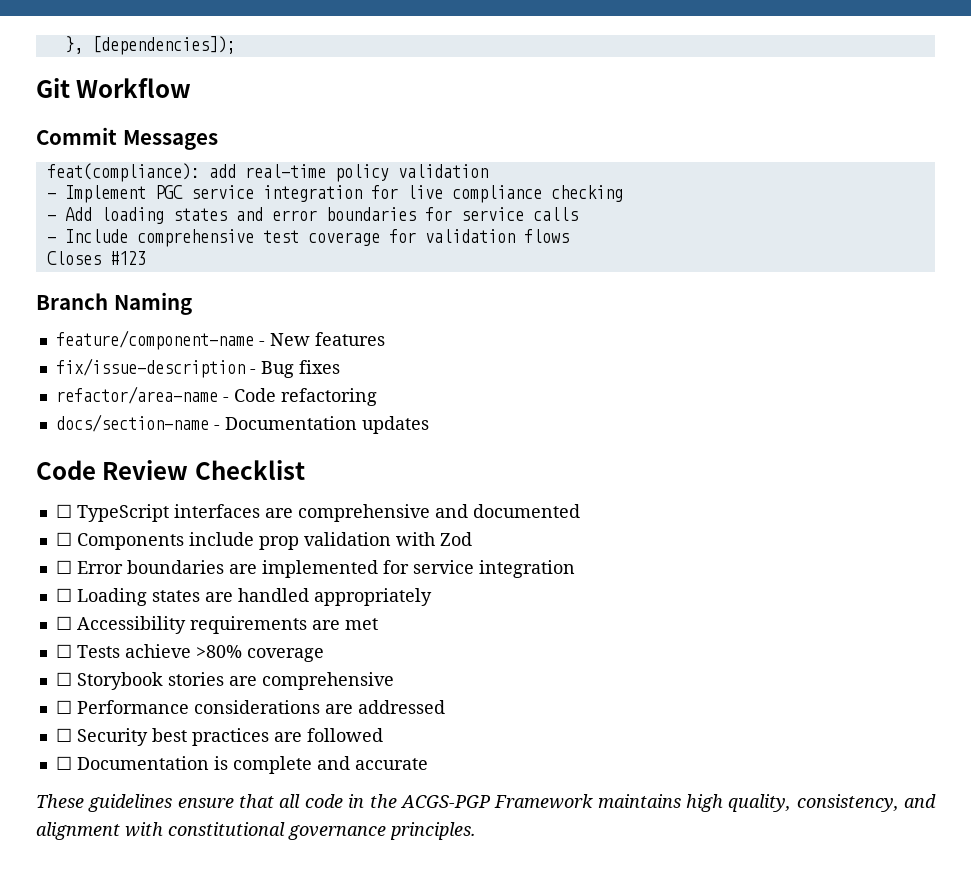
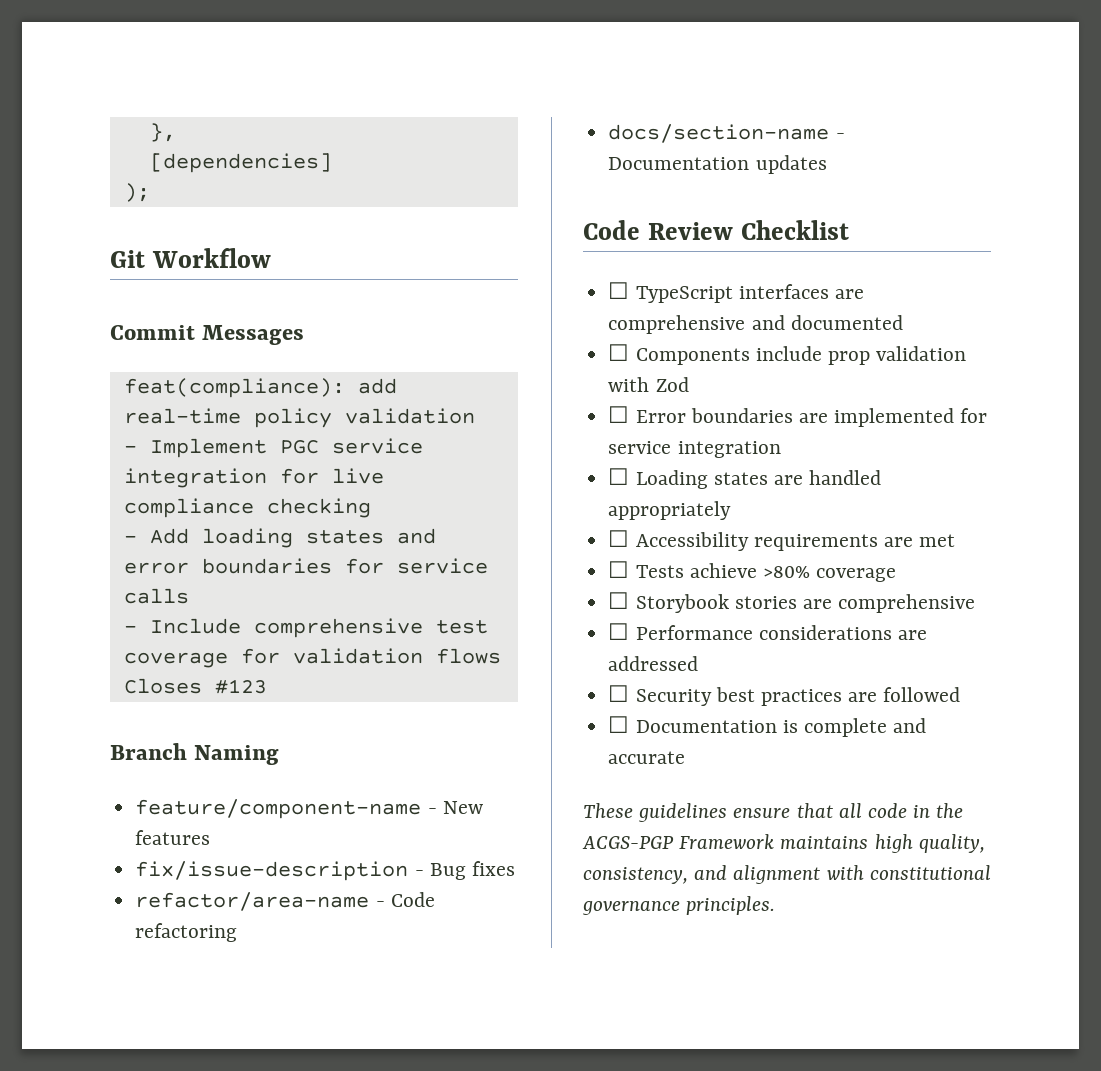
- }, [dependencies]);
+ },
+ [dependencies]
+ );

